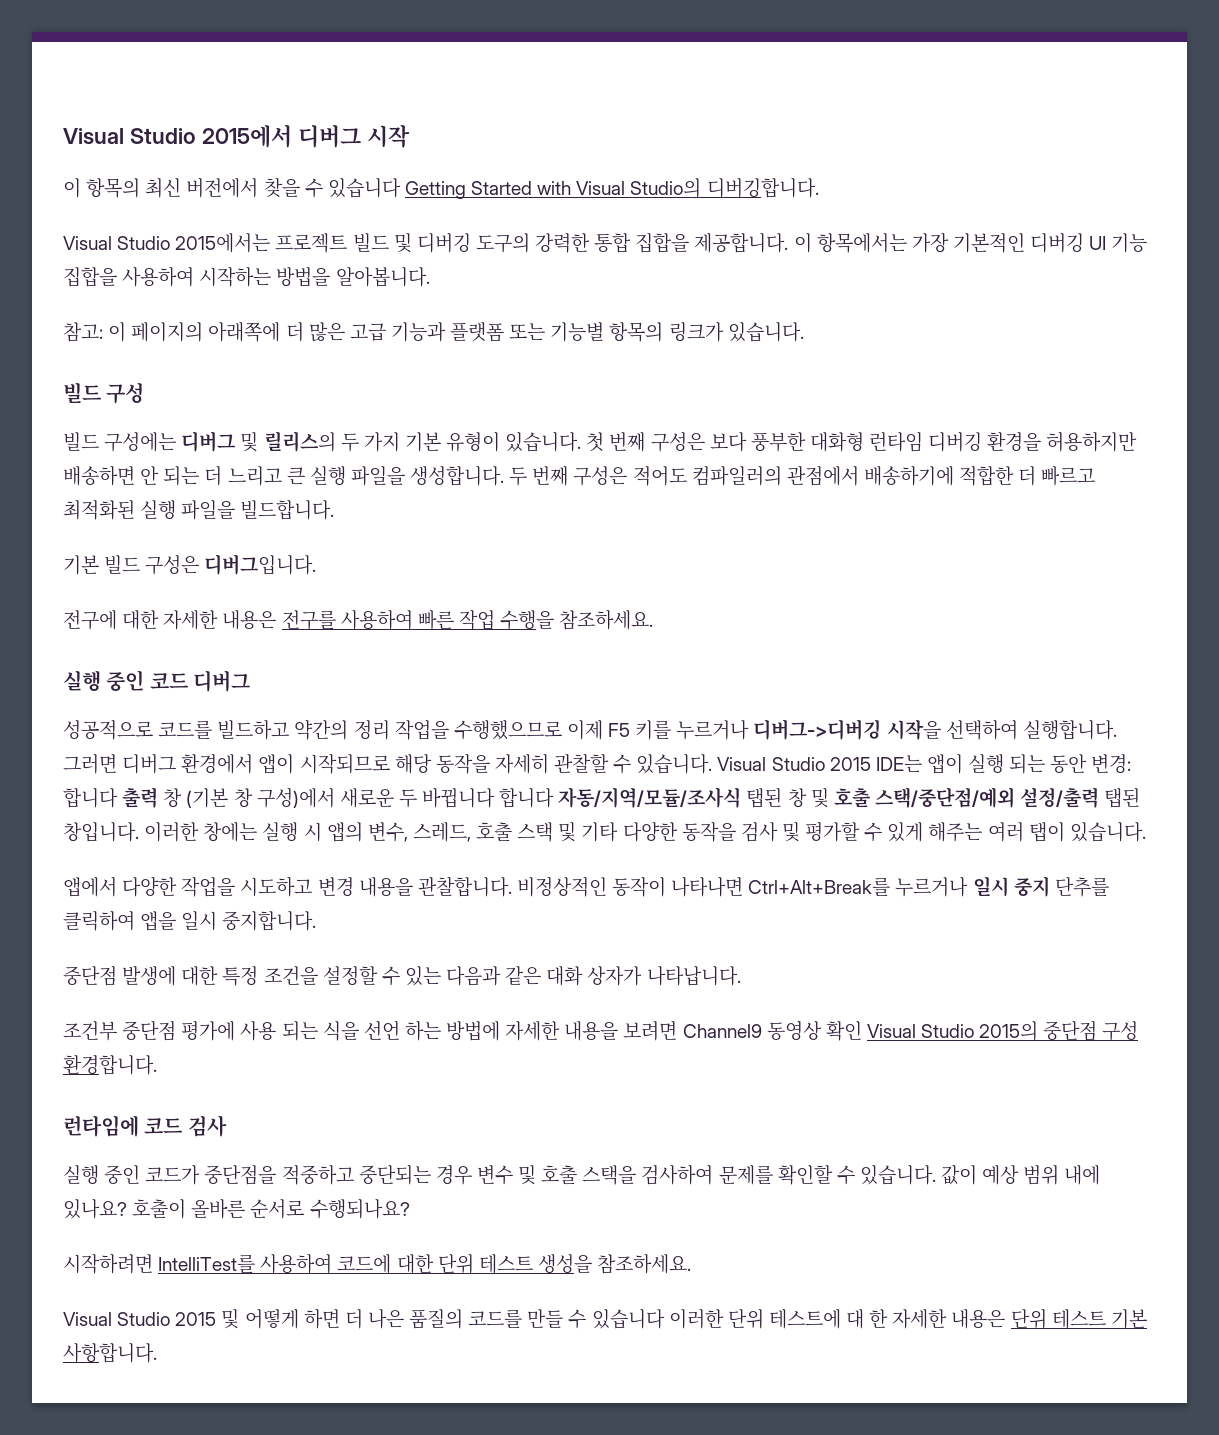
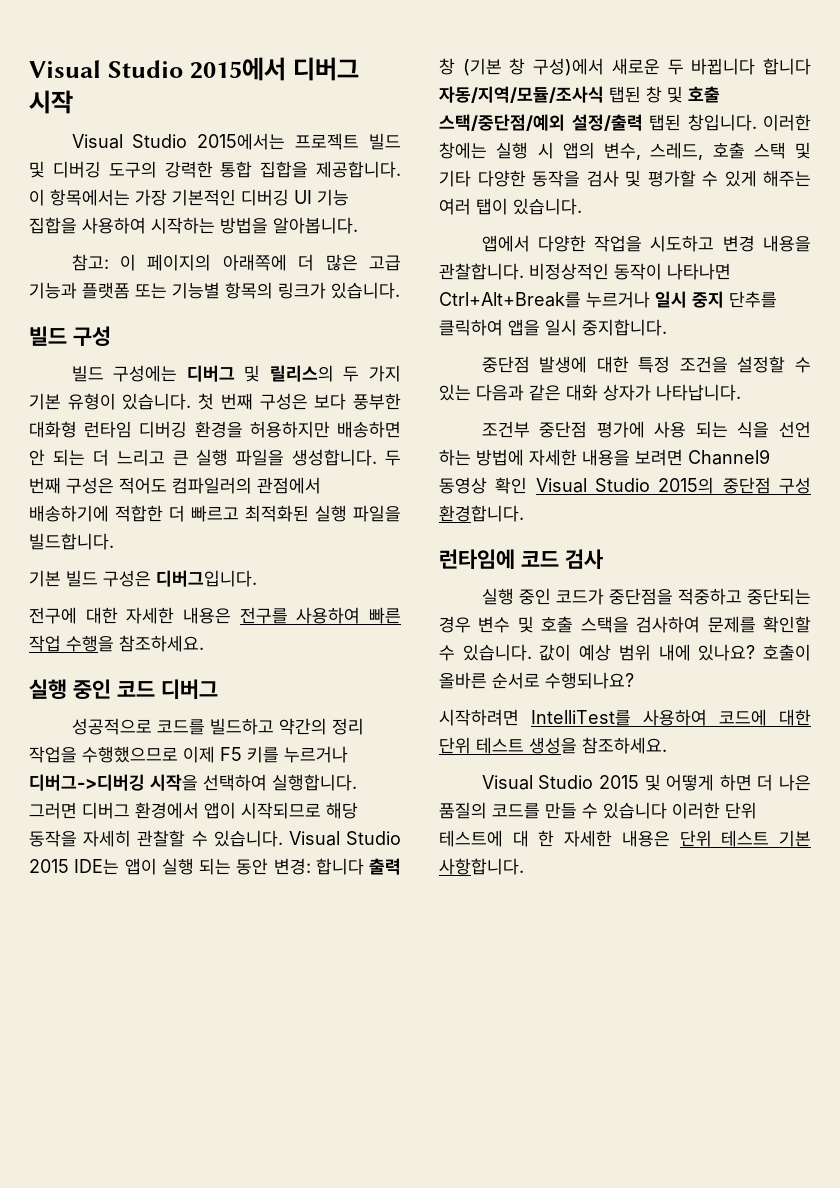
- 이 항목의 최신 버전에서 찾을 수 있습니다 Getting Started with Visual Studio의 디버깅합니다.

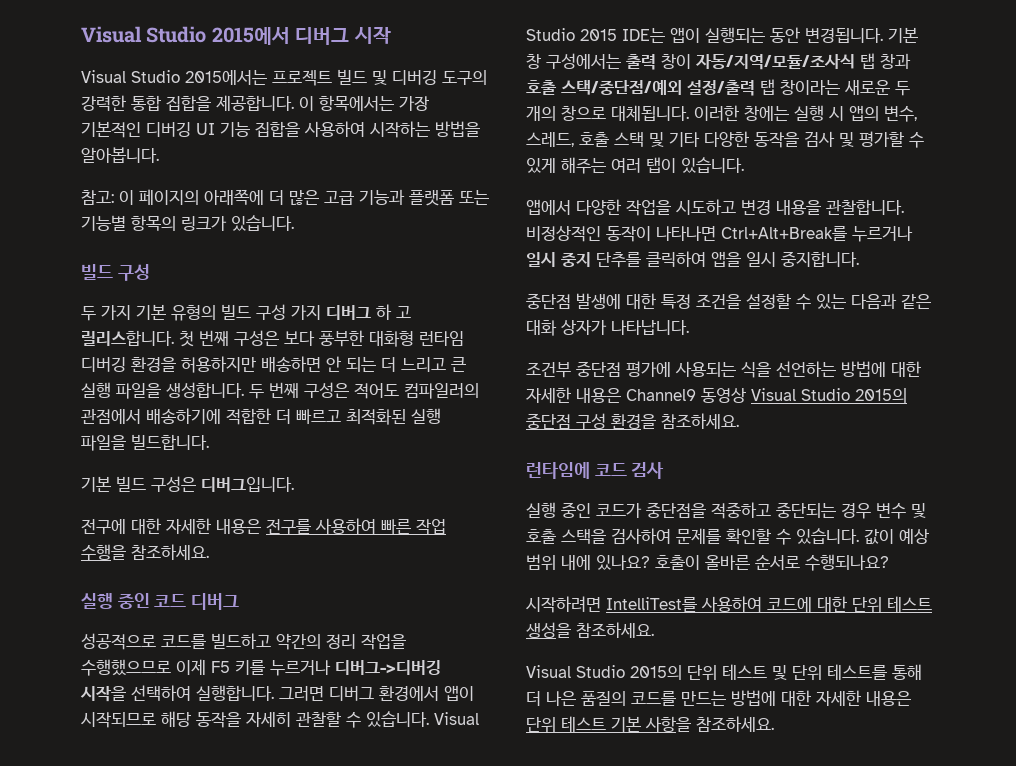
- 빌드 구성에는 디버그 및 릴리스의 두 가지 기본 유형이 있습니다.
+ 두 가지 기본 유형의 빌드 구성 가지 디버그 하 고 릴리스합니다.
- Visual Studio 2015 IDE는 앱이 실행 되는 동안 변경: 합니다 출력 창 (기본 창 구성)에서 새로운 두 바뀝니다 합니다 자동/지역/모듈/조사식 탭된 창 및 호출 스택/중단점/예외 설정/출력 탭된 창입니다.
+ Visual Studio 2015 IDE는 앱이 실행되는 동안 변경됩니다. 기본 창 구성에서는 출력 창이 자동/지역/모듈/조사식 탭 창과 호출 스택/중단점/예외 설정/출력 탭 창이라는 새로운 두 개의 창으로 대체됩니다.
- 조건부 중단점 평가에 사용 되는 식을 선언 하는 방법에 자세한 내용을 보려면 Channel9 동영상 확인 Visual Studio 2015의 중단점 구성 환경합니다.
+ 조건부 중단점 평가에 사용되는 식을 선언하는 방법에 대한 자세한 내용은 Channel9 동영상 Visual Studio 2015의 중단점 구성 환경을 참조하세요.
- Visual Studio 2015 및 어떻게 하면 더 나은 품질의 코드를 만들 수 있습니다 이러한 단위 테스트에 대 한 자세한 내용은 단위 테스트 기본 사항합니다.
+ Visual Studio 2015의 단위 테스트 및 단위 테스트를 통해 더 나은 품질의 코드를 만드는 방법에 대한 자세한 내용은 단위 테스트 기본 사항을 참조하세요.

